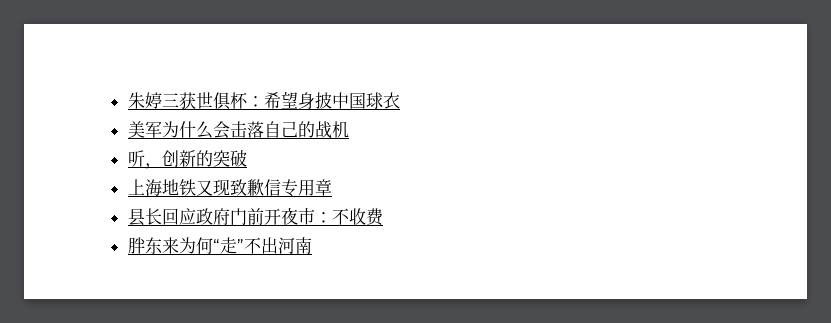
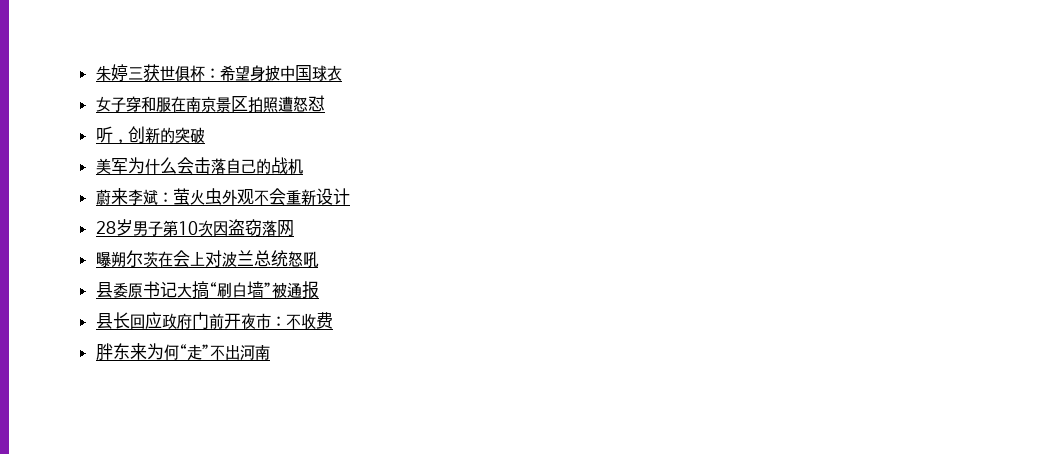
+ 女子穿和服在南京景区拍照遭怒怼
+ 听，创新的突破
- 听，创新的突破
- 上海地铁又现致歉信专用章
+ 蔚来李斌：萤火虫外观不会重新设计
+ 28岁男子第10次因盗窃落网
+ 曝朔尔茨在会上对波兰总统怒吼
+ 县委原书记大搞“刷白墙”被通报

